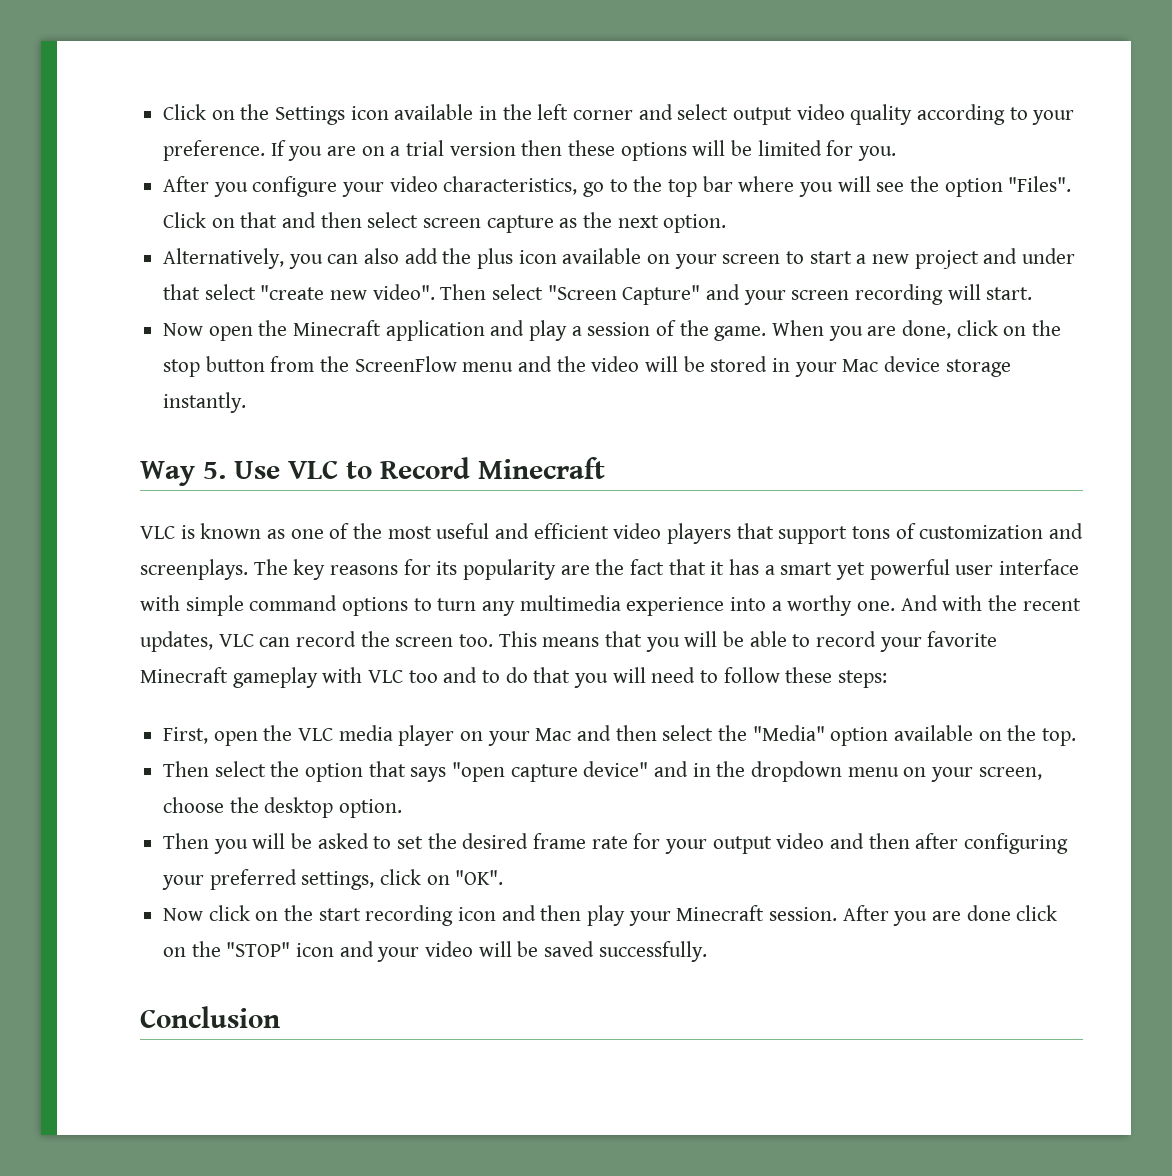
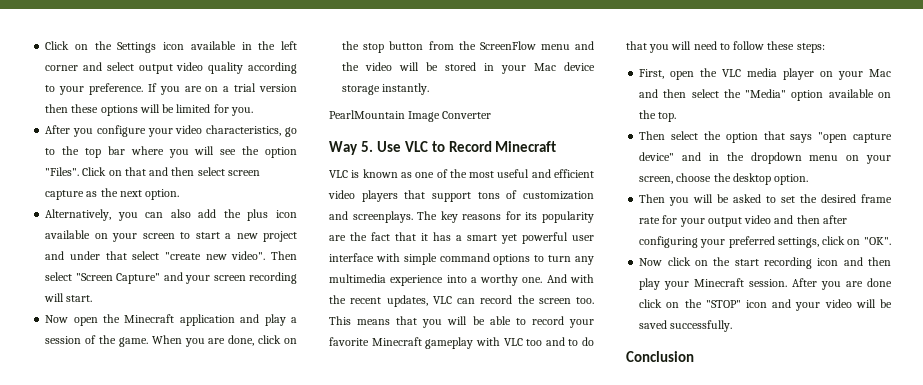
+ PearlMountain Image Converter

